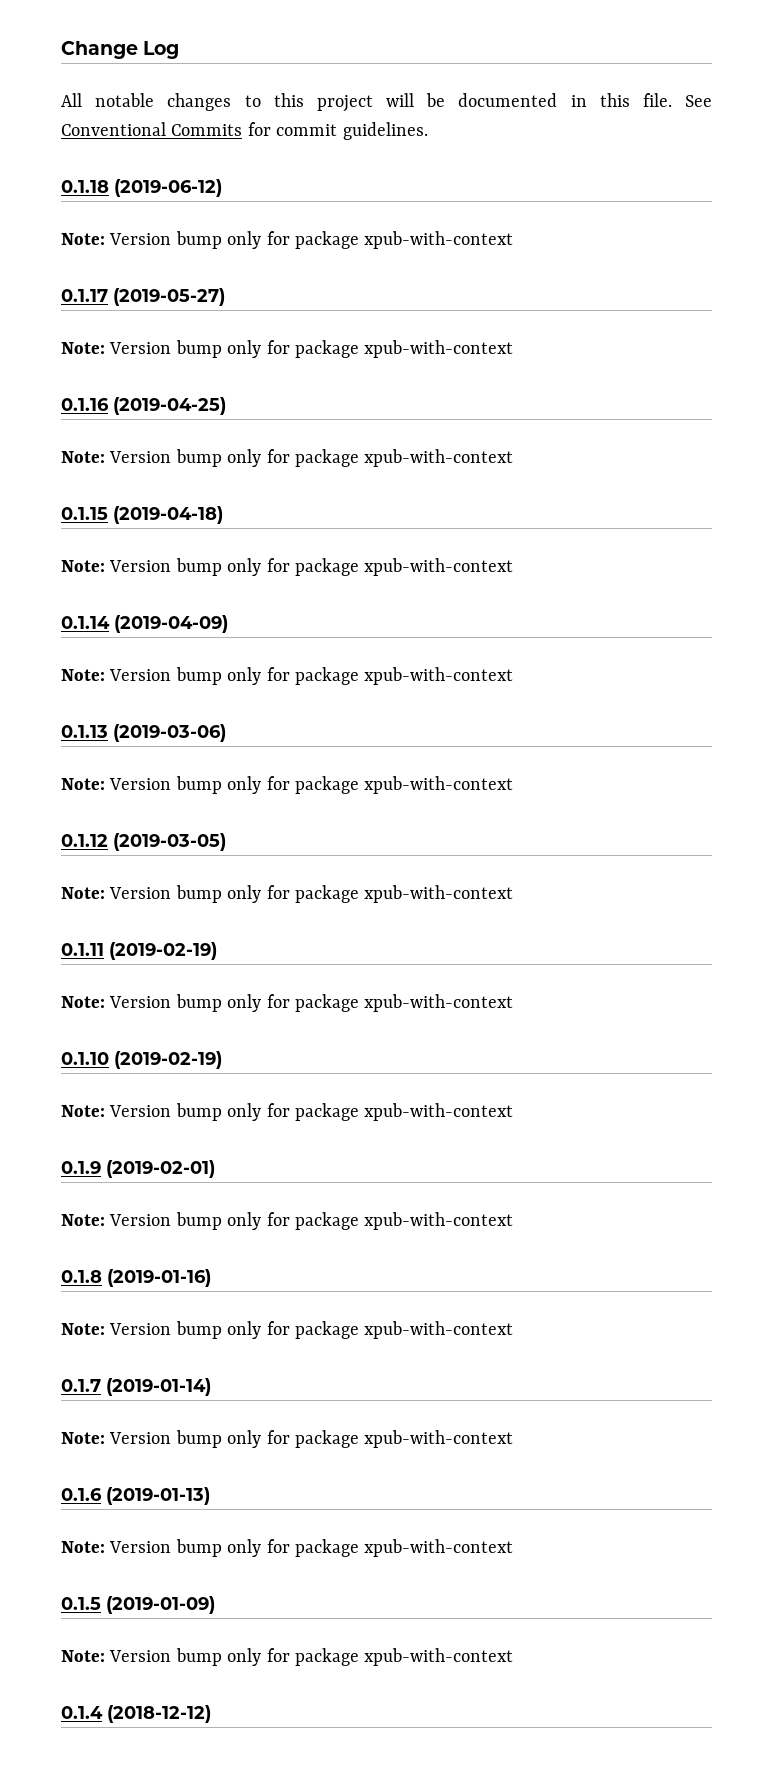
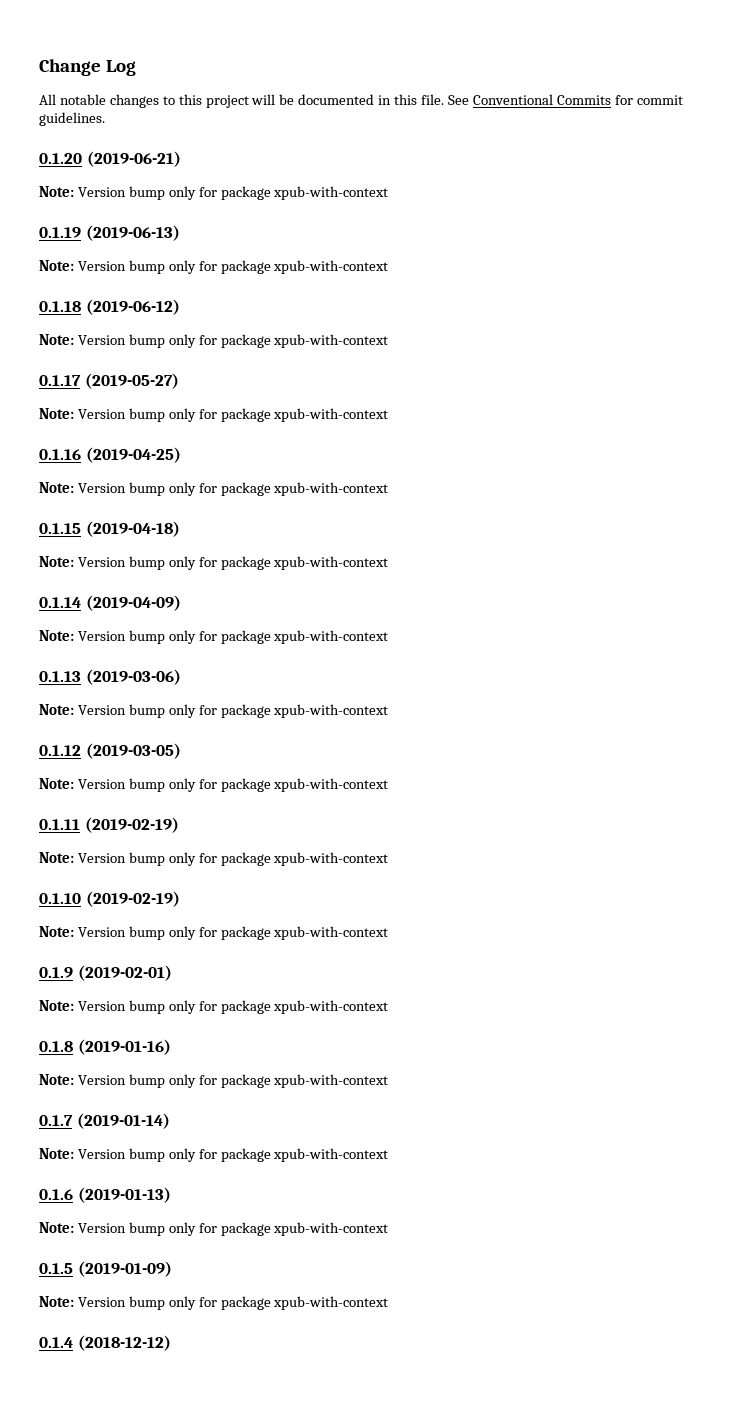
+ 0.1.20 (2019-06-21)
+ Note: Version bump only for package xpub-with-context
+ 0.1.19 (2019-06-13)
+ Note: Version bump only for package xpub-with-context

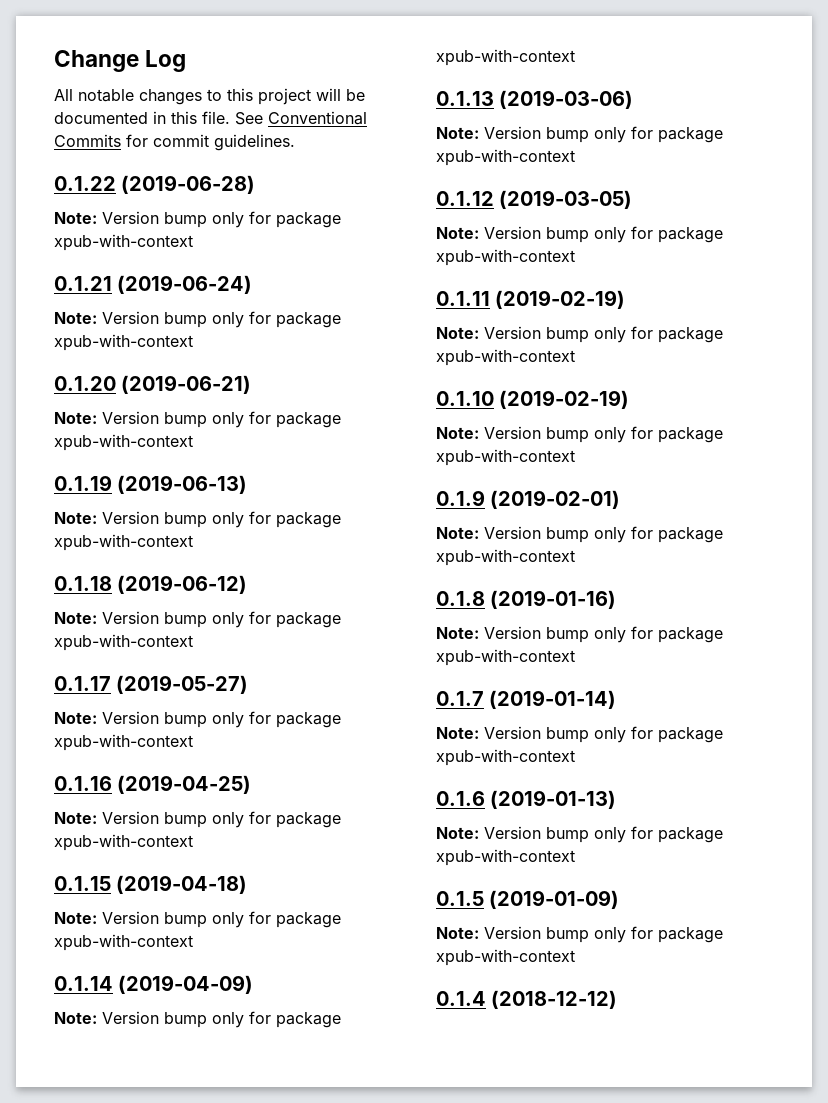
+ 0.1.22 (2019-06-28)
+ Note: Version bump only for package xpub-with-context
+ 0.1.21 (2019-06-24)
+ Note: Version bump only for package xpub-with-context

